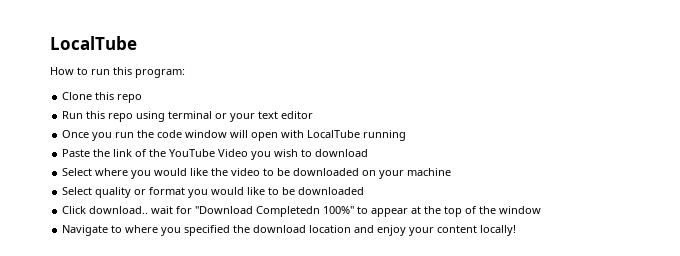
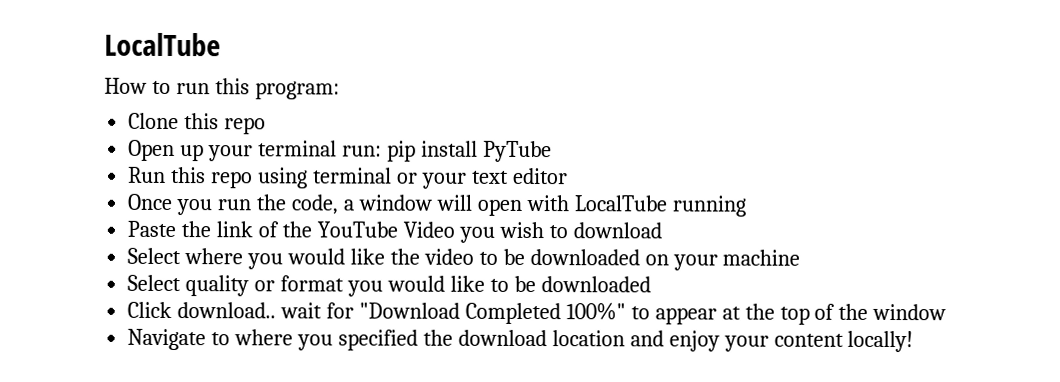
+ Open up your terminal run: pip install PyTube
- Once you run the code window will open with LocalTube running
+ Once you run the code, a window will open with LocalTube running
- Click download.. wait for "Download Completedn 100%" to appear at the top of the window
+ Click download.. wait for "Download Completed 100%" to appear at the top of the window

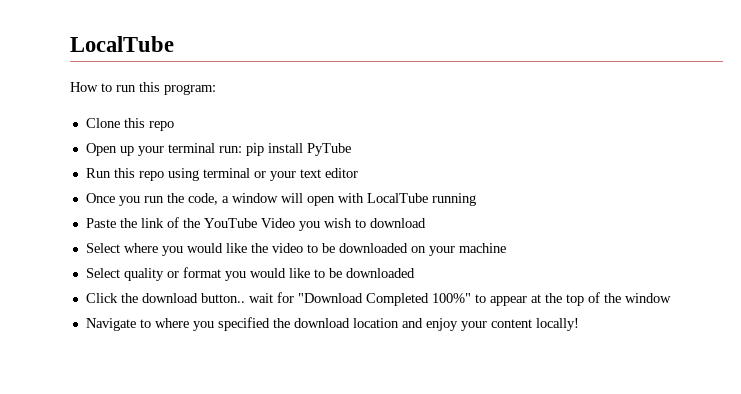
- Click download.. wait for "Download Completed 100%" to appear at the top of the window
+ Click the download button.. wait for "Download Completed 100%" to appear at the top of the window

